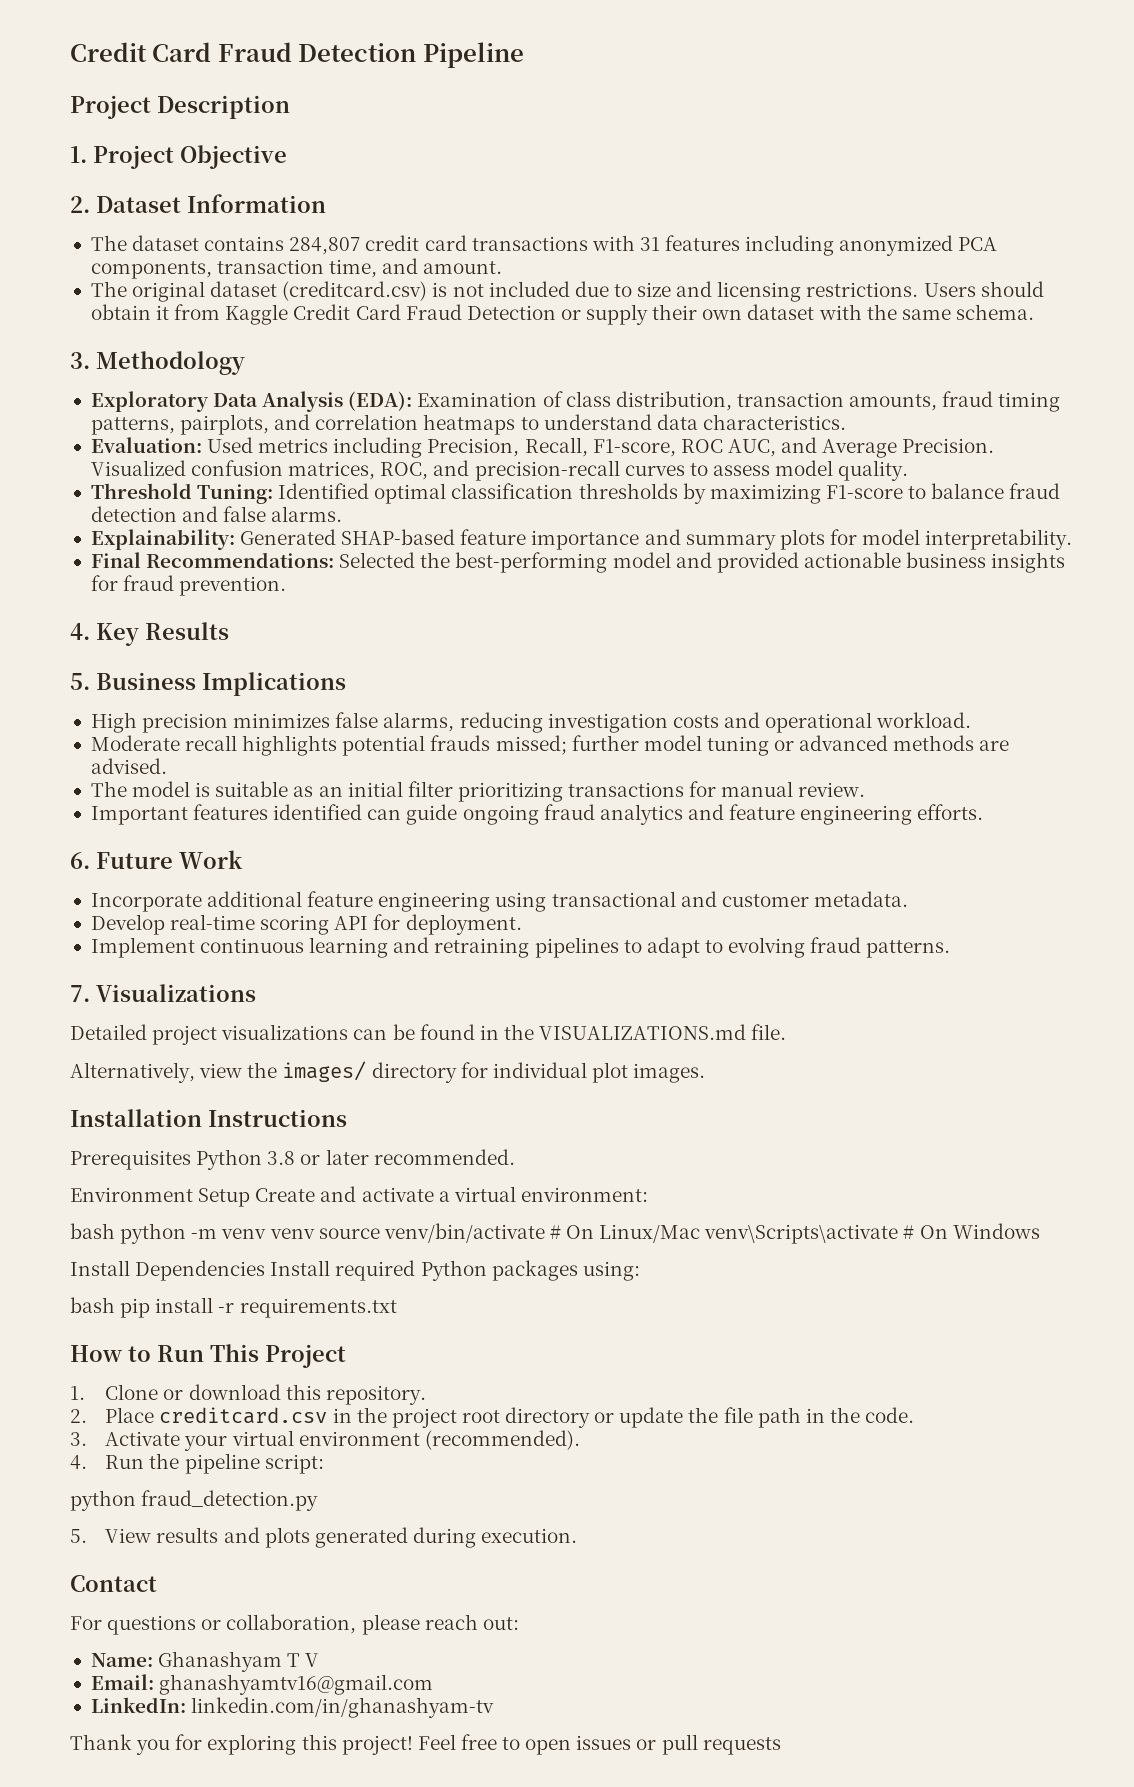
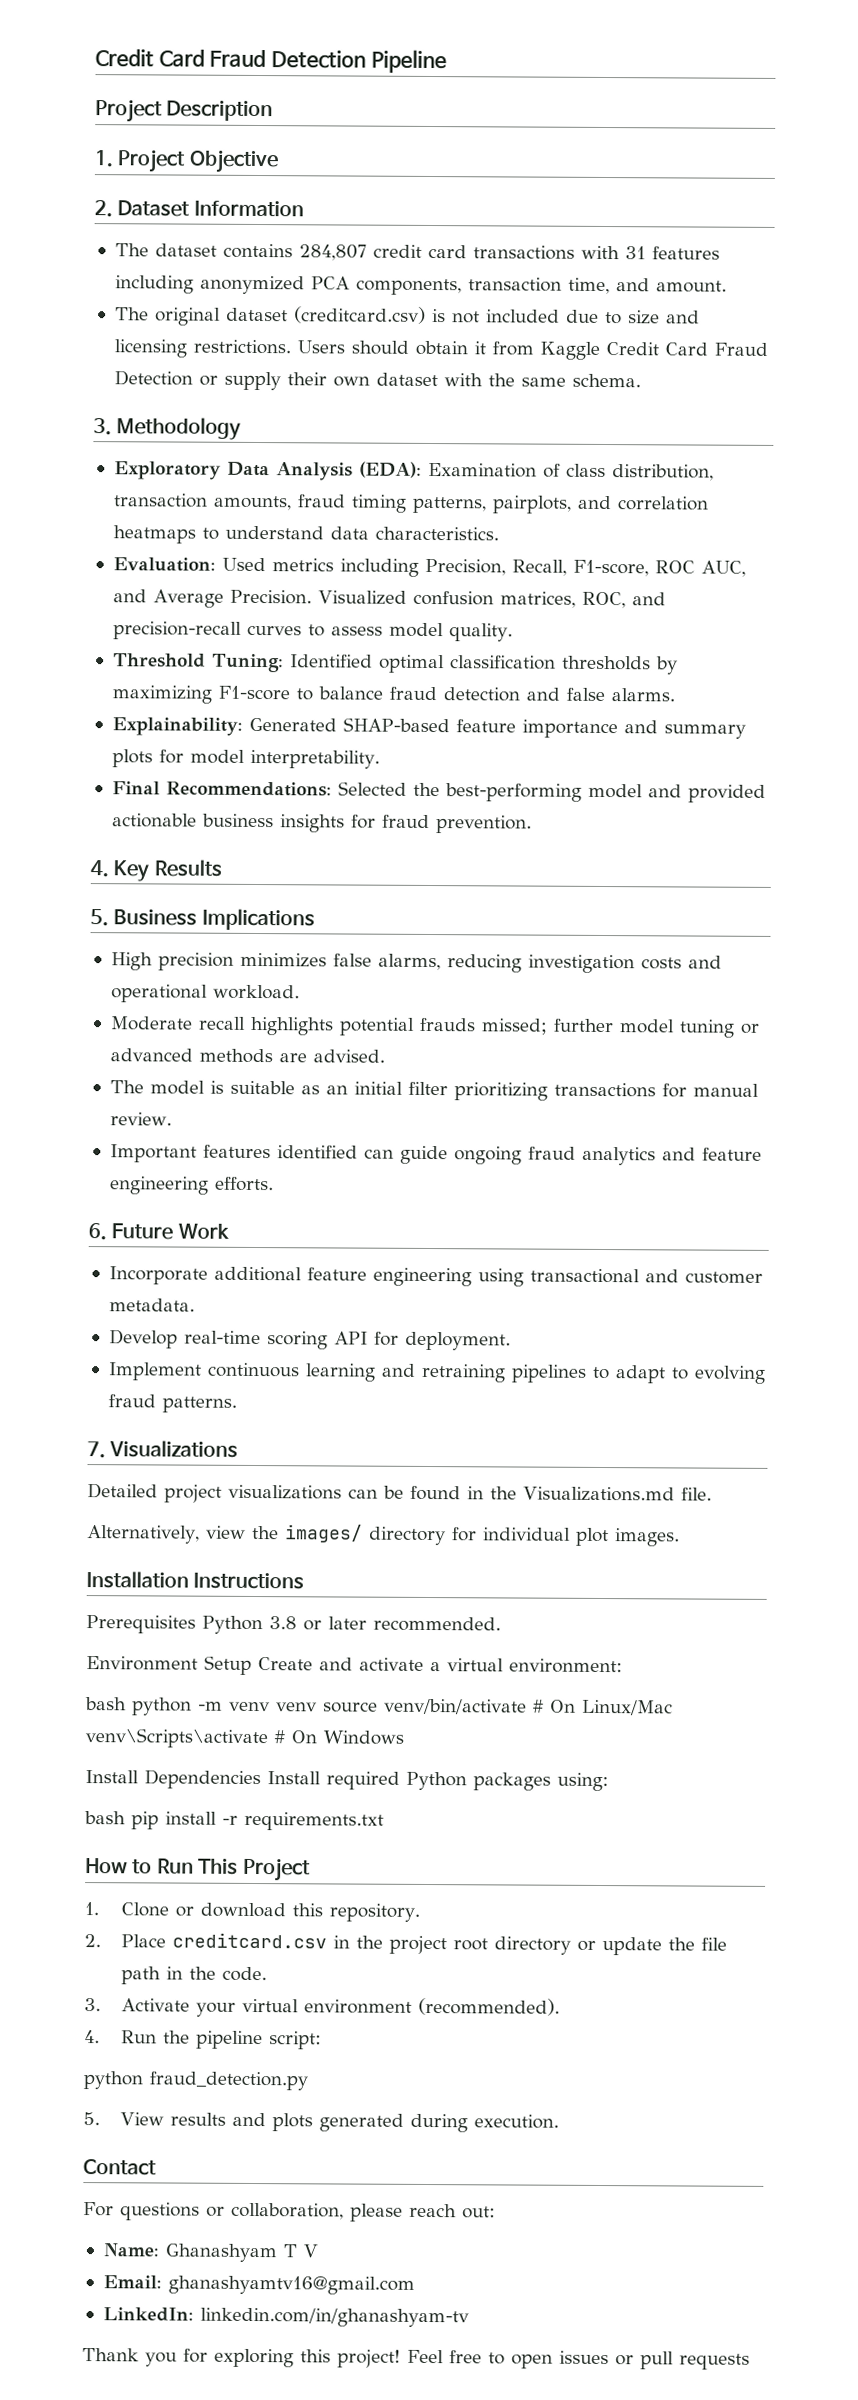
- Detailed project visualizations can be found in the VISUALIZATIONS.md file.
+ Detailed project visualizations can be found in the Visualizations.md file.

